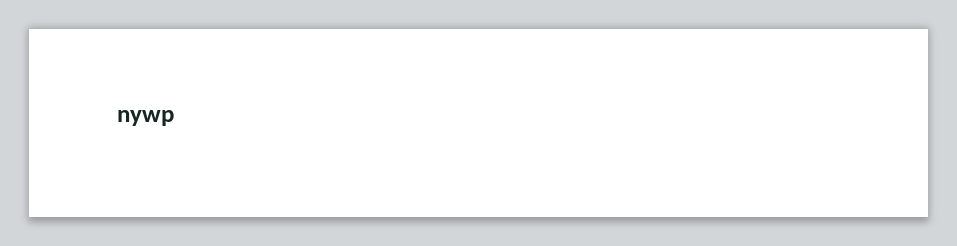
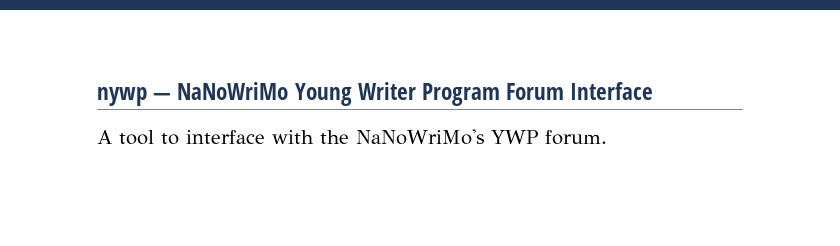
- nywp
+ nywp — NaNoWriMo Young Writer Program Forum Interface
+ A tool to interface with the NaNoWriMo's YWP forum.

